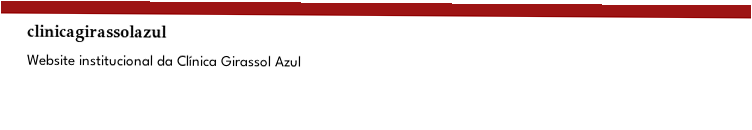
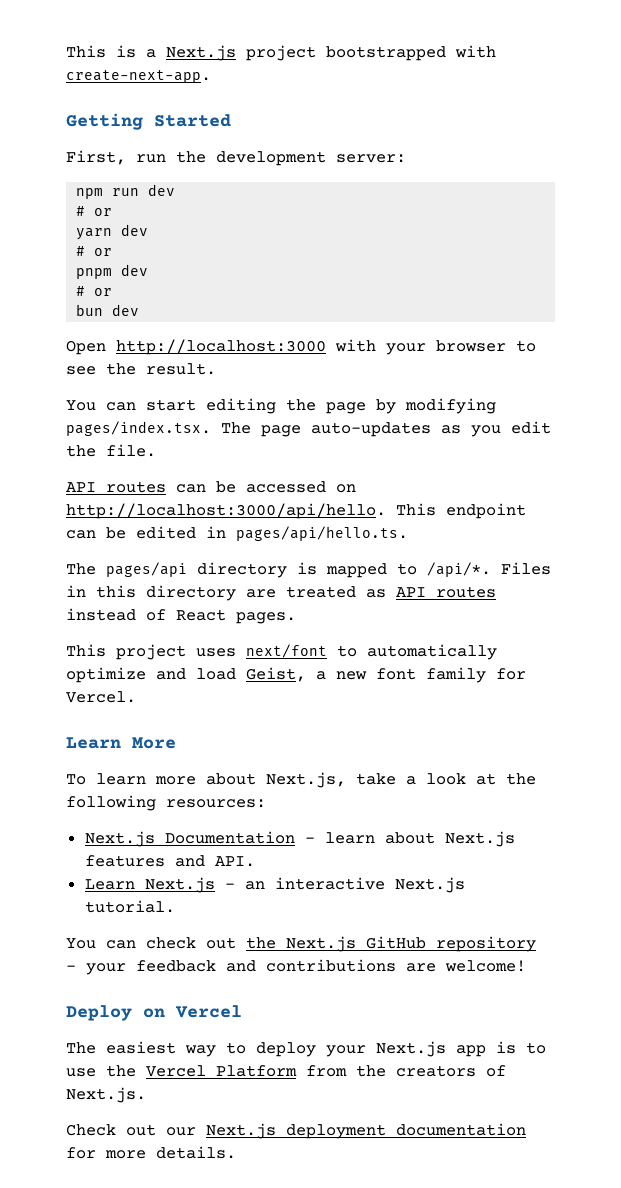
- clinicagirassolazul
- Website institucional da Clínica Girassol Azul
+ This is a Next.js project bootstrapped with create-next-app.
+ Getting Started
+ First, run the development server:
+ npm run dev
+ # or
+ yarn dev
+ # or
+ pnpm dev
+ # or
+ bun dev
+ Open http://localhost:3000 with your browser to see the result.
+ You can start editing the page by modifying pages/index.tsx. The page auto-updates as you edit the file.
+ API routes can be accessed on http://localhost:3000/api/hello. This endpoint can be edited in pages/api/hello.ts.
+ The pages/api directory is mapped to /api/*. Files in this directory are treated as API routes instead of React pages.
+ This project uses next/font to automatically optimize and load Geist, a new font family for Vercel.
+ Learn More
+ To learn more about Next.js, take a look at the following resources:
+ Next.js Documentation - learn about Next.js features and API.
+ Learn Next.js - an interactive Next.js tutorial.
+ You can check out the Next.js GitHub repository - your feedback and contributions are welcome!
+ Deploy on Vercel
+ The easiest way to deploy your Next.js app is to use the Vercel Platform from the creators of Next.js.
+ Check out our Next.js deployment documentation for more details.

